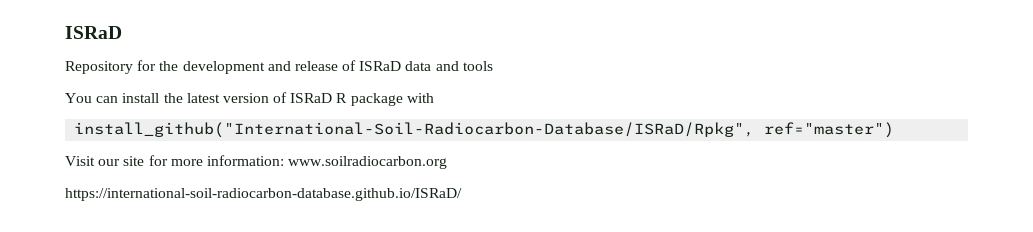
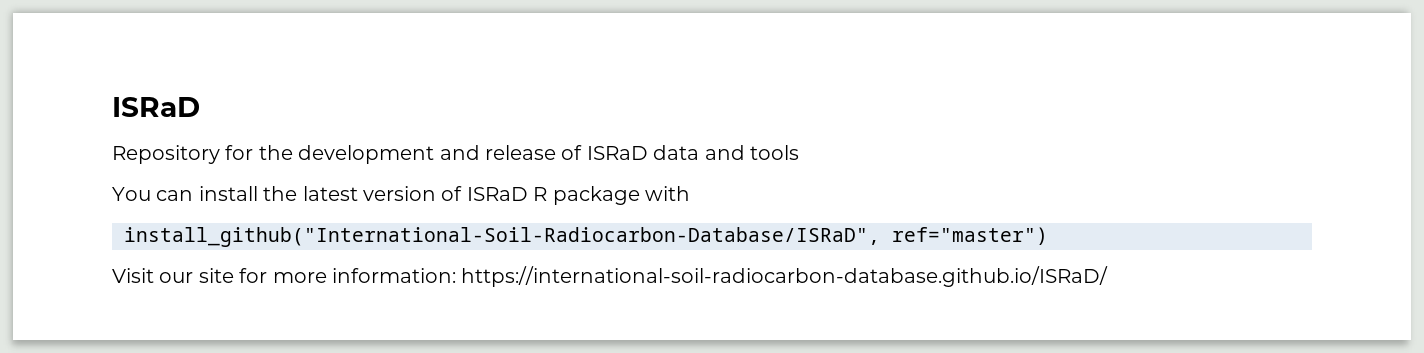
- install_github("International-Soil-Radiocarbon-Database/ISRaD/Rpkg", ref="master")
+ install_github("International-Soil-Radiocarbon-Database/ISRaD", ref="master")
- Visit our site for more information: www.soilradiocarbon.org
- https://international-soil-radiocarbon-database.github.io/ISRaD/
+ Visit our site for more information: https://international-soil-radiocarbon-database.github.io/ISRaD/

